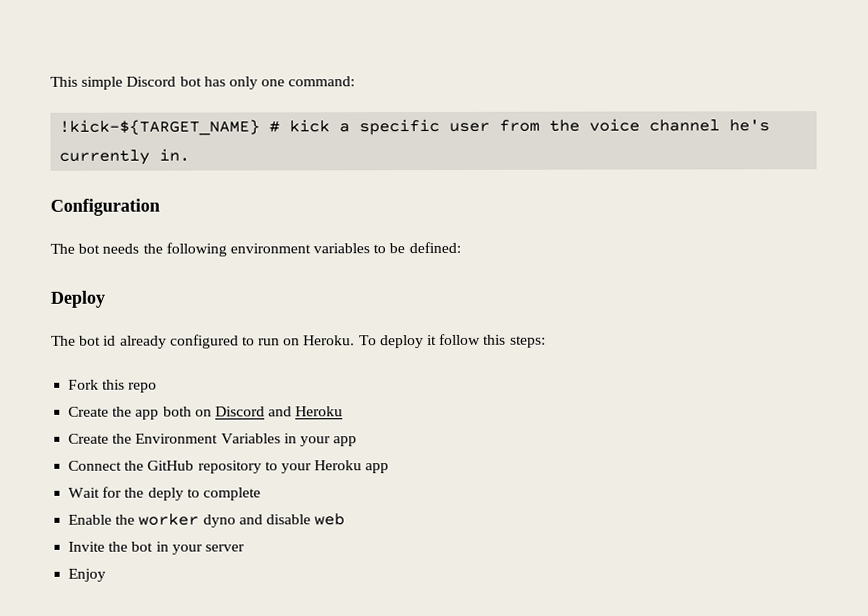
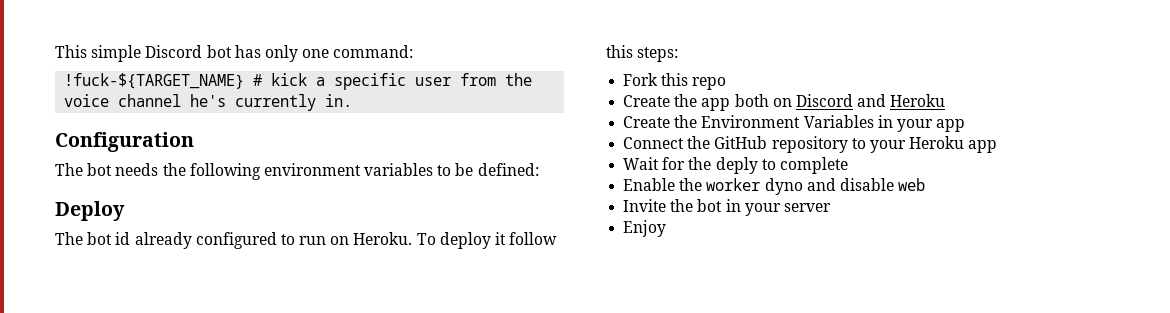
- !kick-${TARGET_NAME} # kick a specific user from the voice channel he's currently in.
+ !fuck-${TARGET_NAME} # kick a specific user from the voice channel he's currently in.

